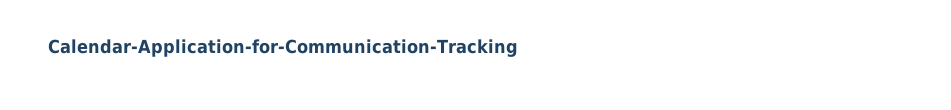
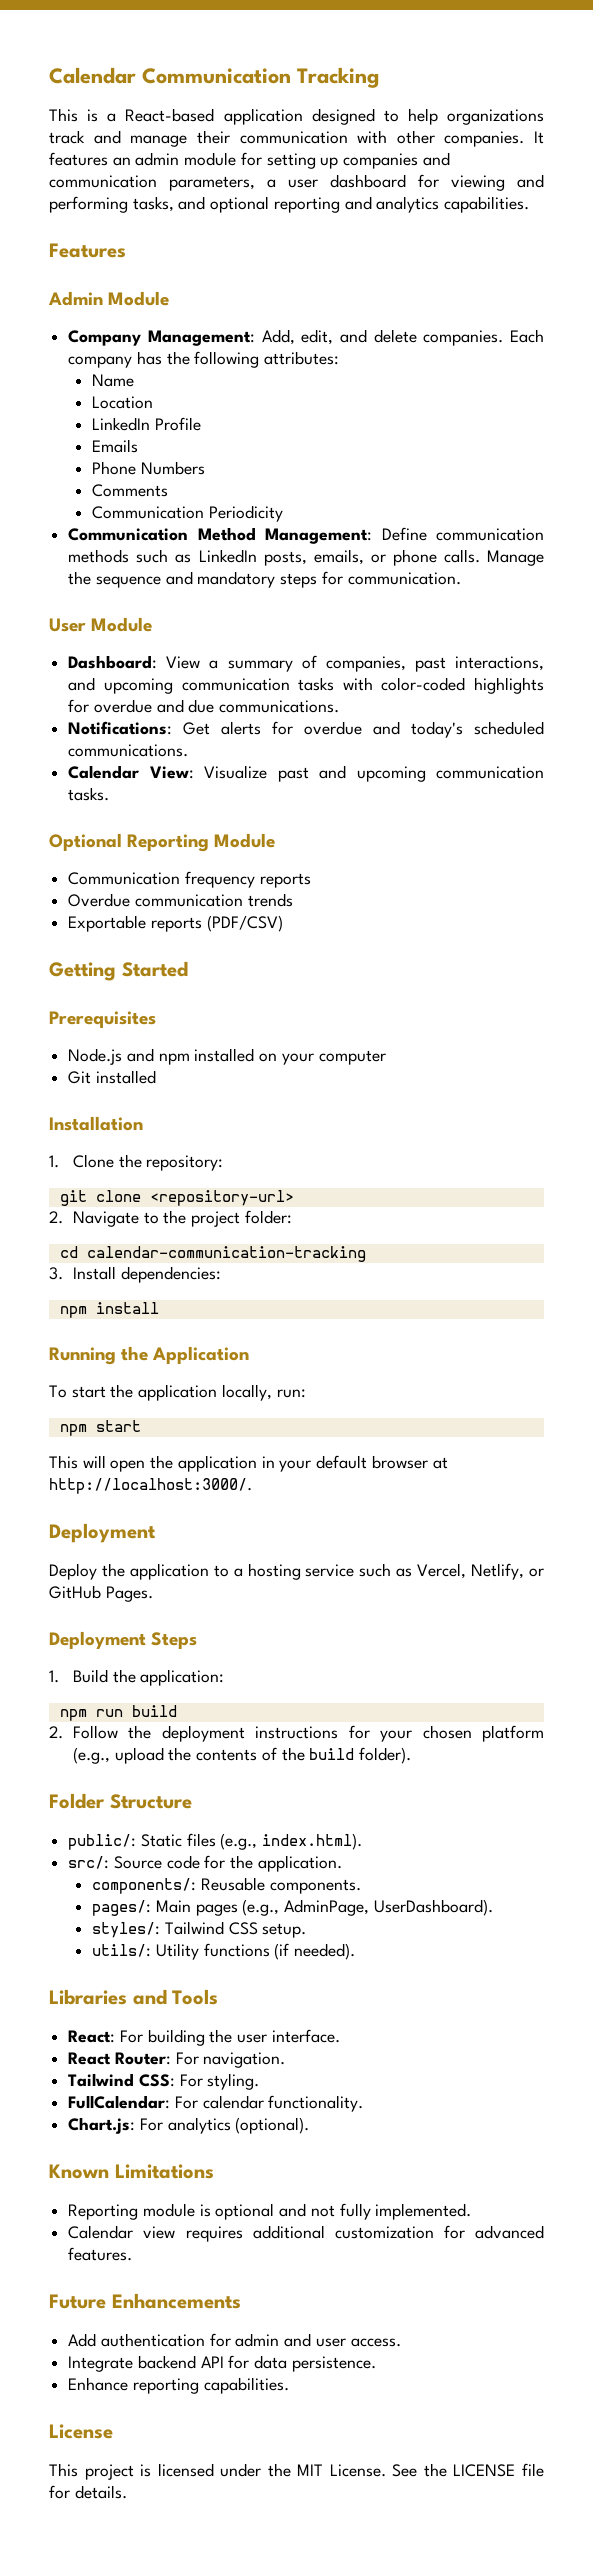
- Calendar-Application-for-Communication-Tracking
+ Calendar Communication Tracking
+ This is a React-based application designed to help organizations track and manage their communication with other companies. It features an admin module for setting up companies and communication parameters, a user dashboard for viewing and performing tasks, and optional reporting and analytics capabilities.
+ Features
+ Admin Module
+ Company Management: Add, edit, and delete companies. Each company has the following attributes:
+ Name
+ Location
+ LinkedIn Profile
+ Emails
+ Phone Numbers
+ Comments
+ Communication Periodicity
+ Communication Method Management: Define communication methods such as LinkedIn posts, emails, or phone calls. Manage the sequence and mandatory steps for communication.
+ User Module
+ Dashboard: View a summary of companies, past interactions, and upcoming communication tasks with color-coded highlights for overdue and due communications.
+ Notifications: Get alerts for overdue and today's scheduled communications.
+ Calendar View: Visualize past and upcoming communication tasks.
+ Optional Reporting Module
+ Communication frequency reports
+ Overdue communication trends
+ Exportable reports (PDF/CSV)
+ Getting Started
+ Prerequisites
+ Node.js and npm installed on your computer
+ Git installed
+ Installation
+ 1. Clone the repository:
+ git clone <repository-url>
+ 2. Navigate to the project folder:
+ cd calendar-communication-tracking
+ 3. Install dependencies:
+ npm install
+ Running the Application
+ To start the application locally, run:
+ npm start
+ This will open the application in your default browser at http://localhost:3000/.
+ Deployment
+ Deploy the application to a hosting service such as Vercel, Netlify, or GitHub Pages.
+ Deployment Steps
+ 1. Build the application:
+ npm run build
+ 2. Follow the deployment instructions for your chosen platform (e.g., upload the contents of the build folder).
+ Folder Structure
+ public/: Static files (e.g., index.html).
+ src/: Source code for the application.
+ components/: Reusable components.
+ pages/: Main pages (e.g., AdminPage, UserDashboard).
+ styles/: Tailwind CSS setup.
+ utils/: Utility functions (if needed).
+ Libraries and Tools
+ React: For building the user interface.
+ React Router: For navigation.
+ Tailwind CSS: For styling.
+ FullCalendar: For calendar functionality.
+ Chart.js: For analytics (optional).
+ Known Limitations
+ Reporting module is optional and not fully implemented.
+ Calendar view requires additional customization for advanced features.
+ Future Enhancements
+ Add authentication for admin and user access.
+ Integrate backend API for data persistence.
+ Enhance reporting capabilities.
+ License
+ This project is licensed under the MIT License. See the LICENSE file for details.

